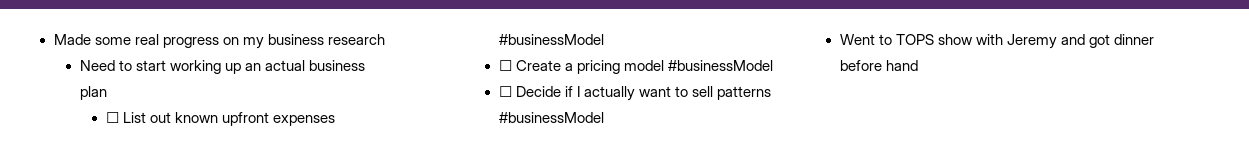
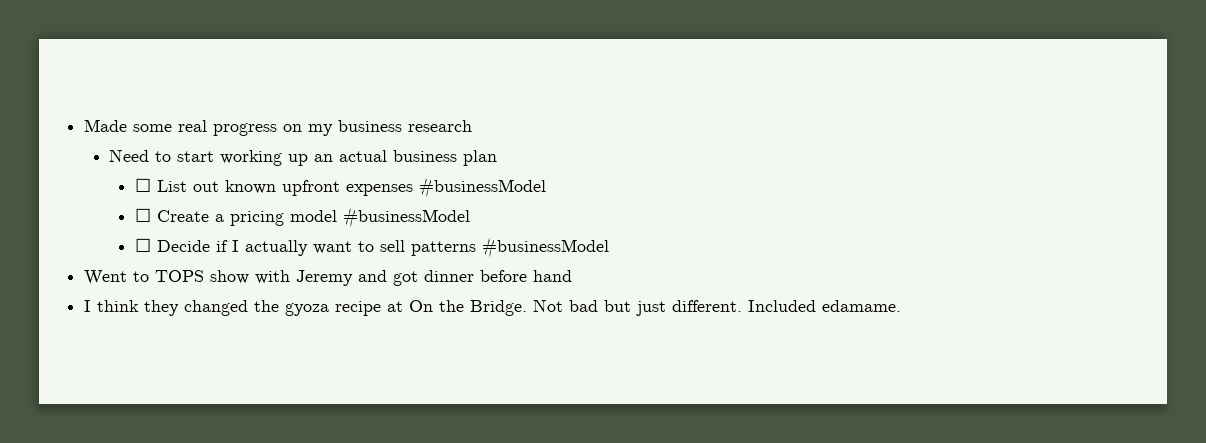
+ I think they changed the gyoza recipe at On the Bridge. Not bad but just different. Included edamame.

